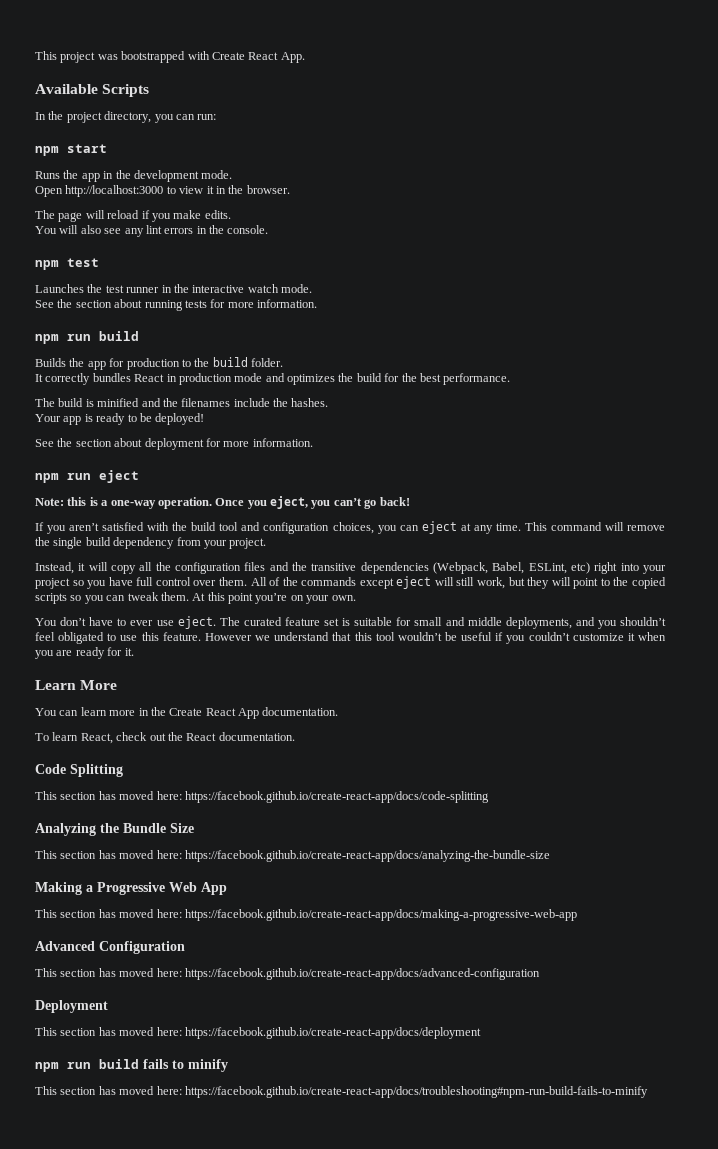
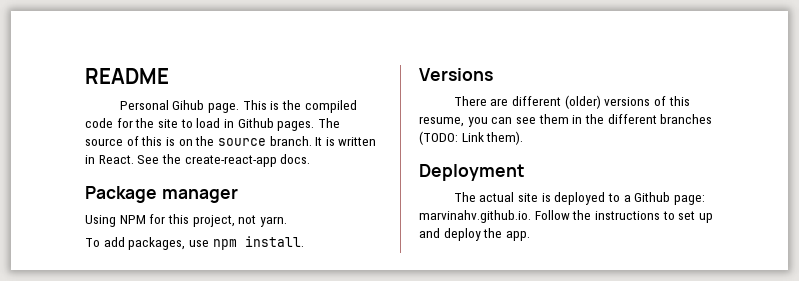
- This project was bootstrapped with Create React App.
- Available Scripts
- In the project directory, you can run:
- npm start
- Runs the app in the development mode.
- Open http://localhost:3000 to view it in the browser.
- The page will reload if you make edits.
- You will also see any lint errors in the console.
- npm test
- Launches the test runner in the interactive watch mode.
- See the section about running tests for more information.
- npm run build
- Builds the app for production to the build folder.
- It correctly bundles React in production mode and optimizes the build for the best performance.
- The build is minified and the filenames include the hashes.
- Your app is ready to be deployed!
- See the section about deployment for more information.
- npm run eject
- Note: this is a one-way operation. Once you eject, you can’t go back!
- If you aren’t satisfied with the build tool and configuration choices, you can eject at any time. This command will remove the single build dependency from your project.
- Instead, it will copy all the configuration files and the transitive dependencies (Webpack, Babel, ESLint, etc) right into your project so you have full control over them. All of the commands except eject will still work, but they will point to the copied scripts so you can tweak them. At this point you’re on your own.
- You don’t have to ever use eject. The curated feature set is suitable for small and middle deployments, and you shouldn’t feel obligated to use this feature. However we understand that this tool wouldn’t be useful if you couldn’t customize it when you are ready for it.
- Learn More
- You can learn more in the Create React App documentation.
- To learn React, check out the React documentation.
- Code Splitting
- This section has moved here: https://facebook.github.io/create-react-app/docs/code-splitting
- Analyzing the Bundle Size
- This section has moved here: https://facebook.github.io/create-react-app/docs/analyzing-the-bundle-size
- Making a Progressive Web App
- This section has moved here: https://facebook.github.io/create-react-app/docs/making-a-progressive-web-app
- Advanced Configuration
- This section has moved here: https://facebook.github.io/create-react-app/docs/advanced-configuration
+ README
+ Personal Gihub page. This is the compiled code for the site to load in Github pages. The source of this is on the source branch. It is written in React. See the create-react-app docs.
+ Package manager
+ Using NPM for this project, not yarn.
+ To add packages, use npm install.
+ Versions
+ There are different (older) versions of this resume, you can see them in the different branches (TODO: Link them).
  Deployment
- This section has moved here: https://facebook.github.io/create-react-app/docs/deployment
- npm run build fails to minify
- This section has moved here: https://facebook.github.io/create-react-app/docs/troubleshooting#npm-run-build-fails-to-minify
+ The actual site is deployed to a Github page: marvinahv.github.io. Follow the instructions to set up and deploy the app.

